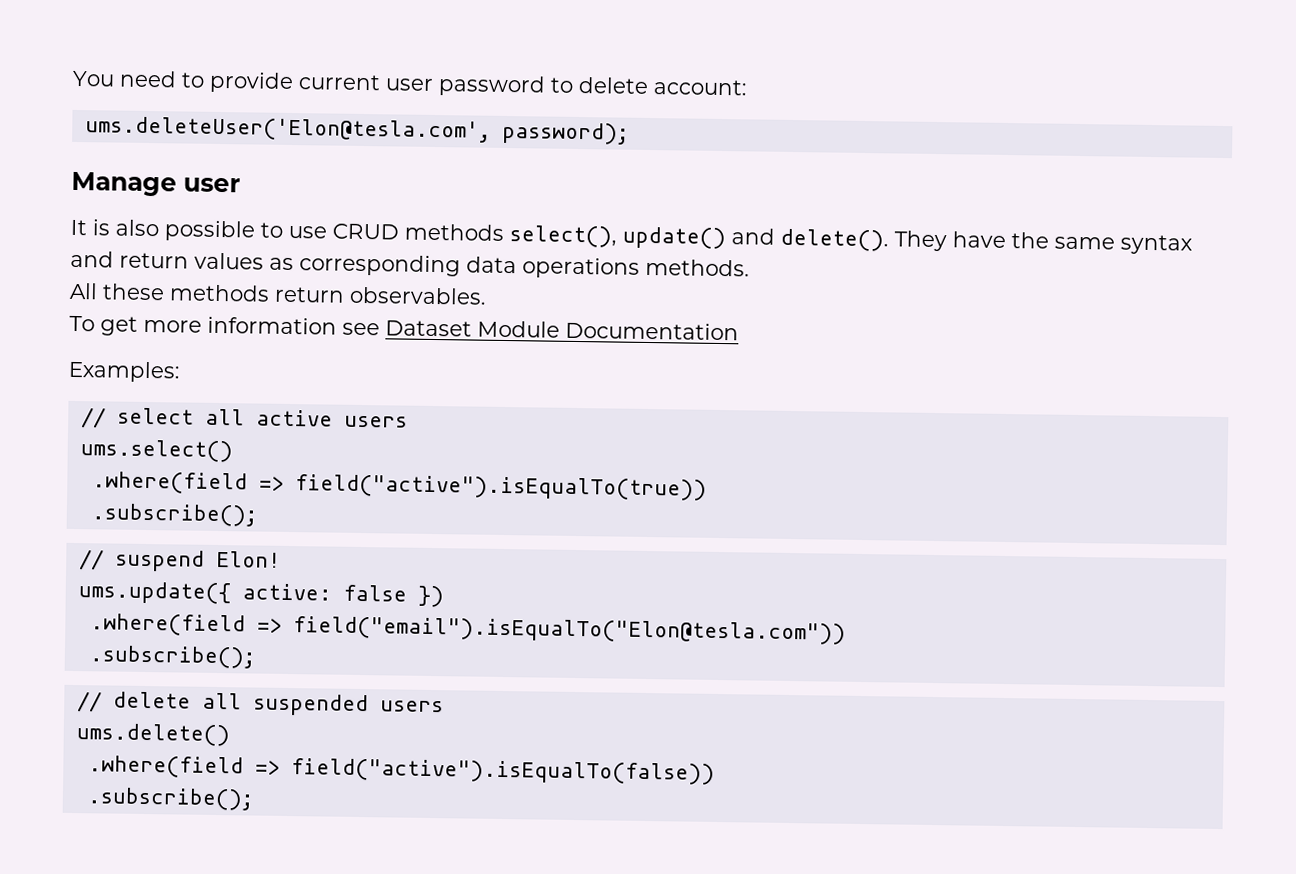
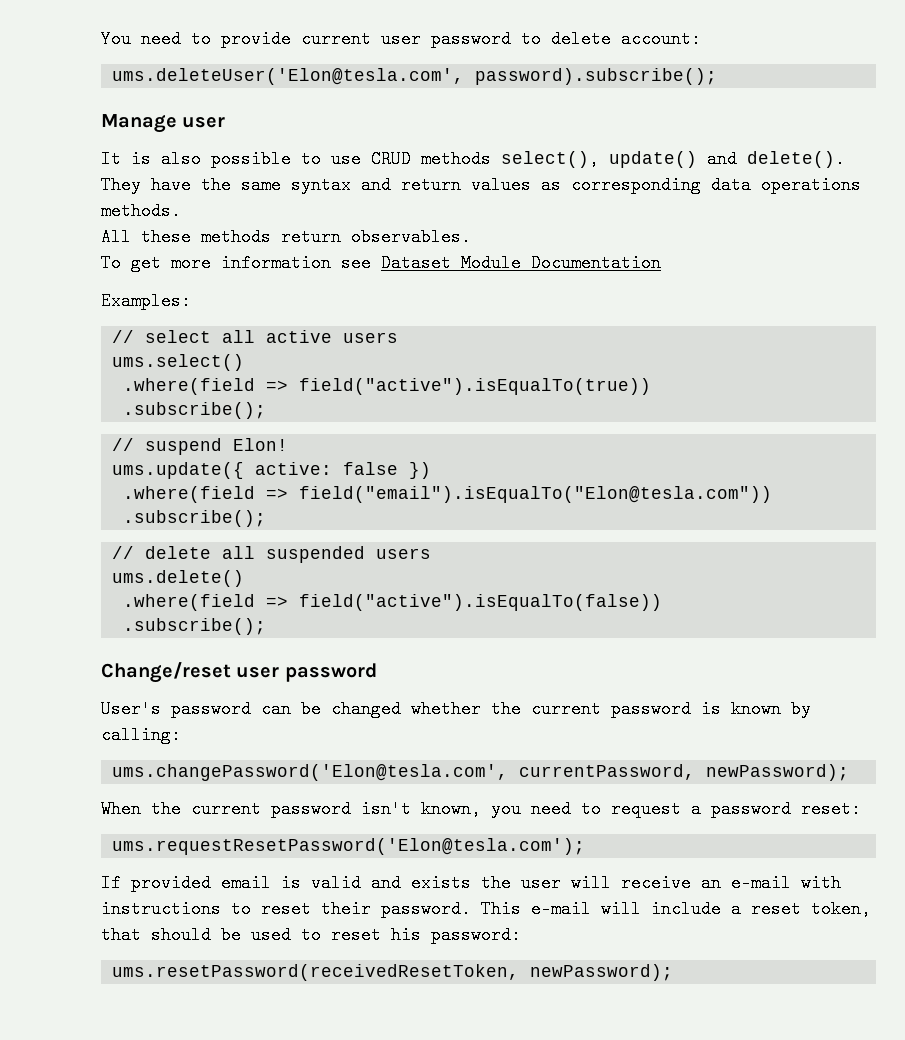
- ums.deleteUser('Elon@tesla.com', password);
+ ums.deleteUser('Elon@tesla.com', password).subscribe();
+ Change/reset user password
+ User's password can be changed whether the current password is known by calling:
+ ums.changePassword('Elon@tesla.com', currentPassword, newPassword);
+ When the current password isn't known, you need to request a password reset:
+ ums.requestResetPassword('Elon@tesla.com');
+ If provided email is valid and exists the user will receive an e-mail with instructions to reset their password. This e-mail will include a reset token, that should be used to reset his password:
+ ums.resetPassword(receivedResetToken, newPassword);

